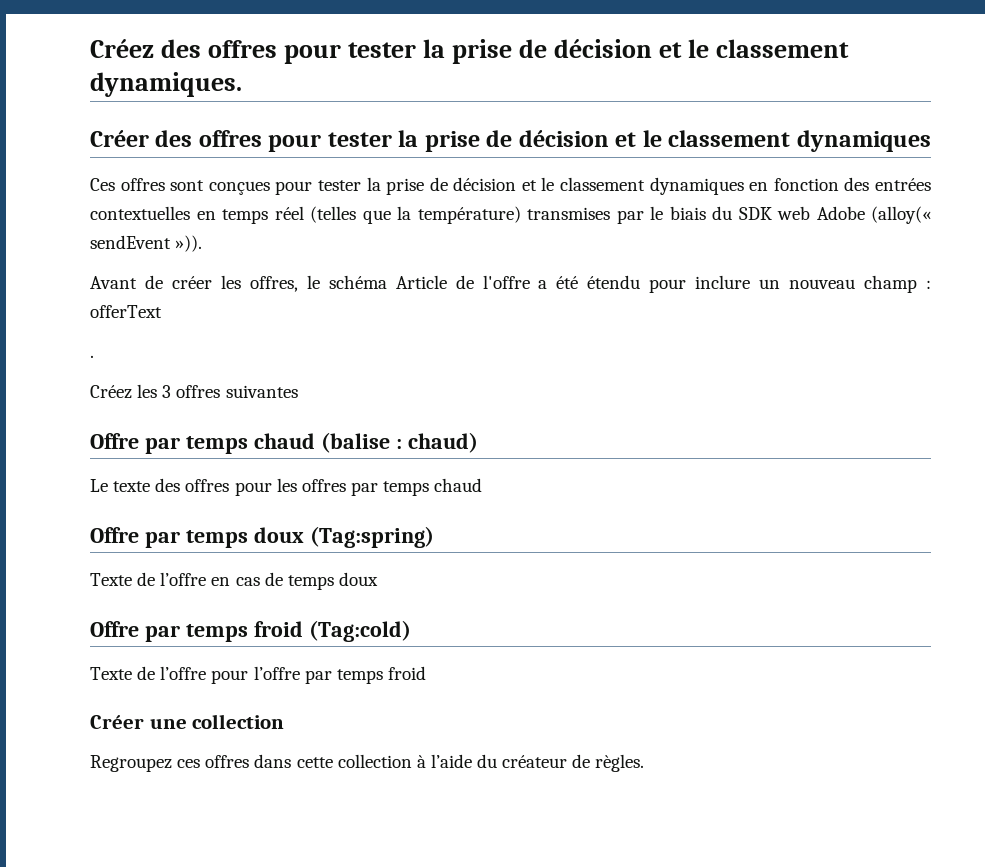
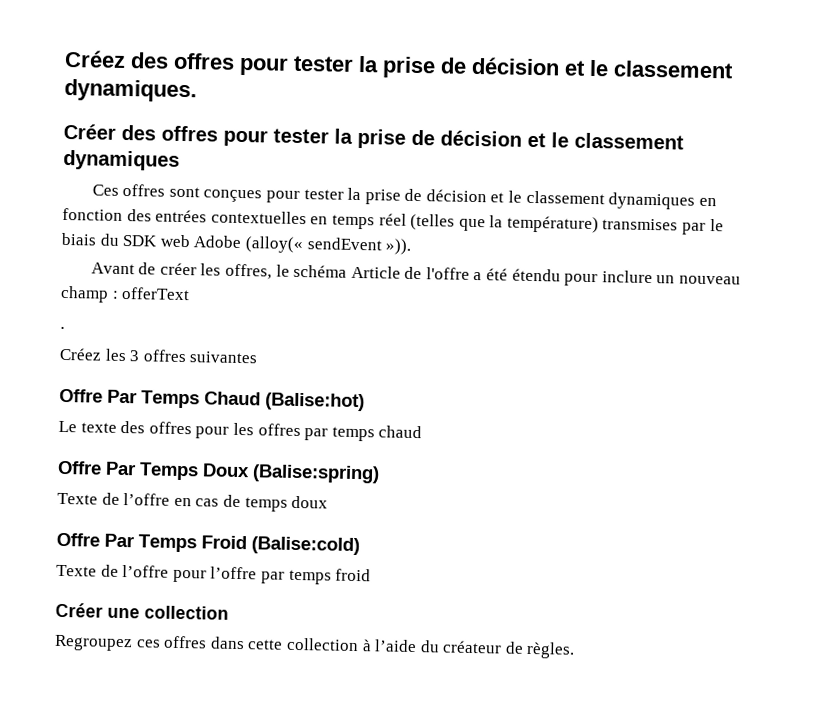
- Offre par temps chaud (balise : chaud)
+ Offre Par Temps Chaud (Balise:hot)
- Offre par temps doux (Tag:spring)
+ Offre Par Temps Doux (Balise:spring)
- Offre par temps froid (Tag:cold)
+ Offre Par Temps Froid (Balise:cold)

